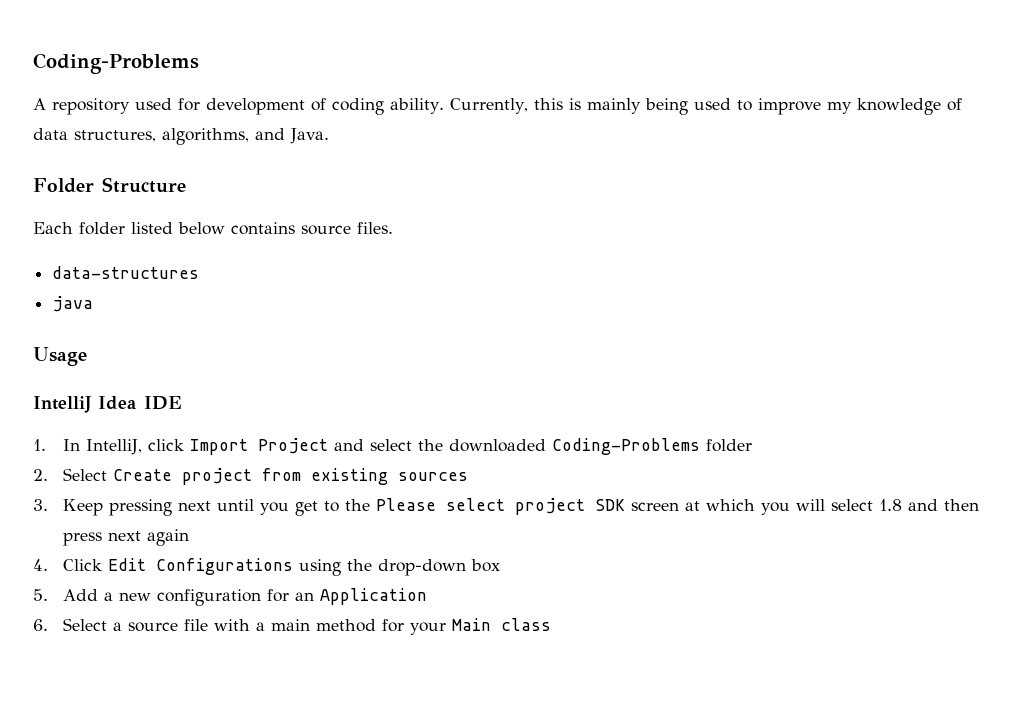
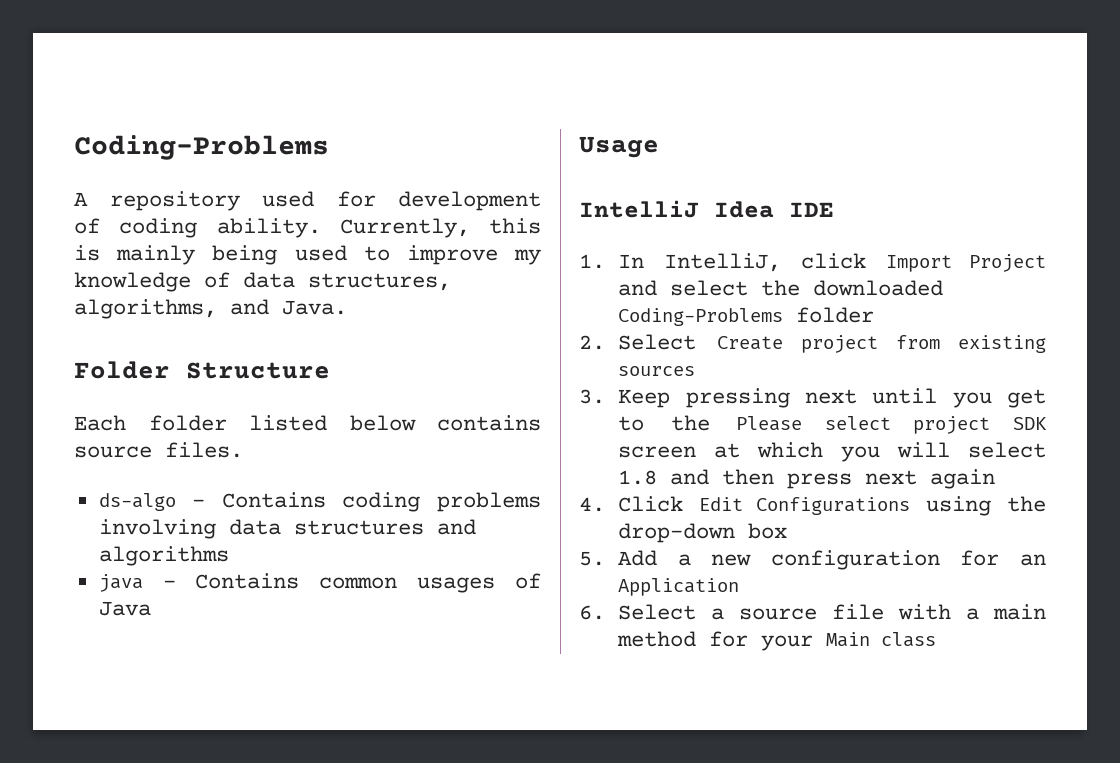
- data-structures
- java
+ ds-algo - Contains coding problems involving data structures and algorithms
+ java - Contains common usages of Java

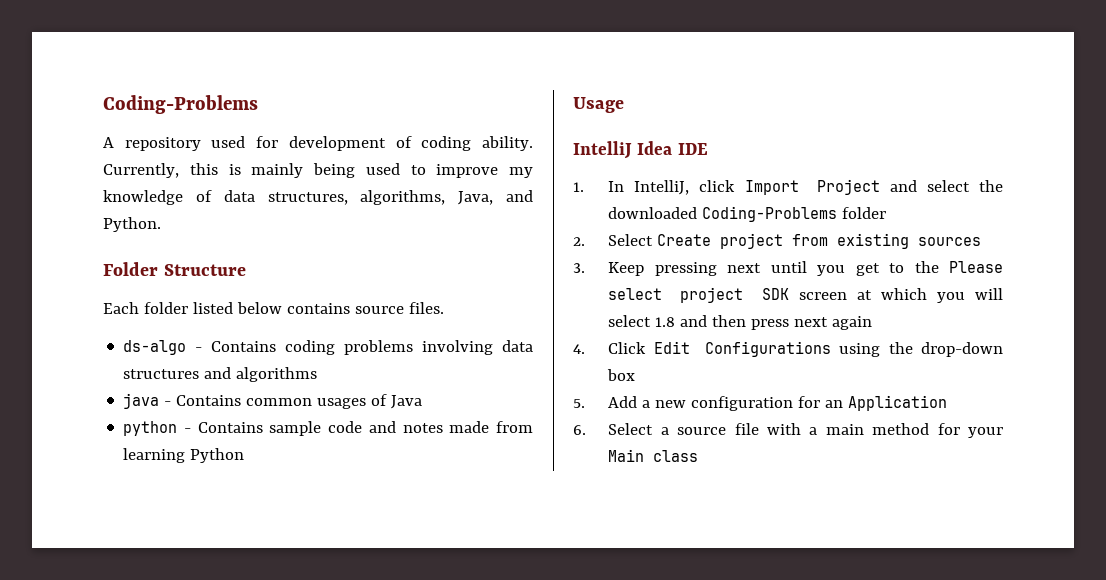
- Currently, this is mainly being used to improve my knowledge of data structures, algorithms, and Java.
+ Currently, this is mainly being used to improve my knowledge of data structures, algorithms, Java, and Python.
+ python - Contains sample code and notes made from learning Python

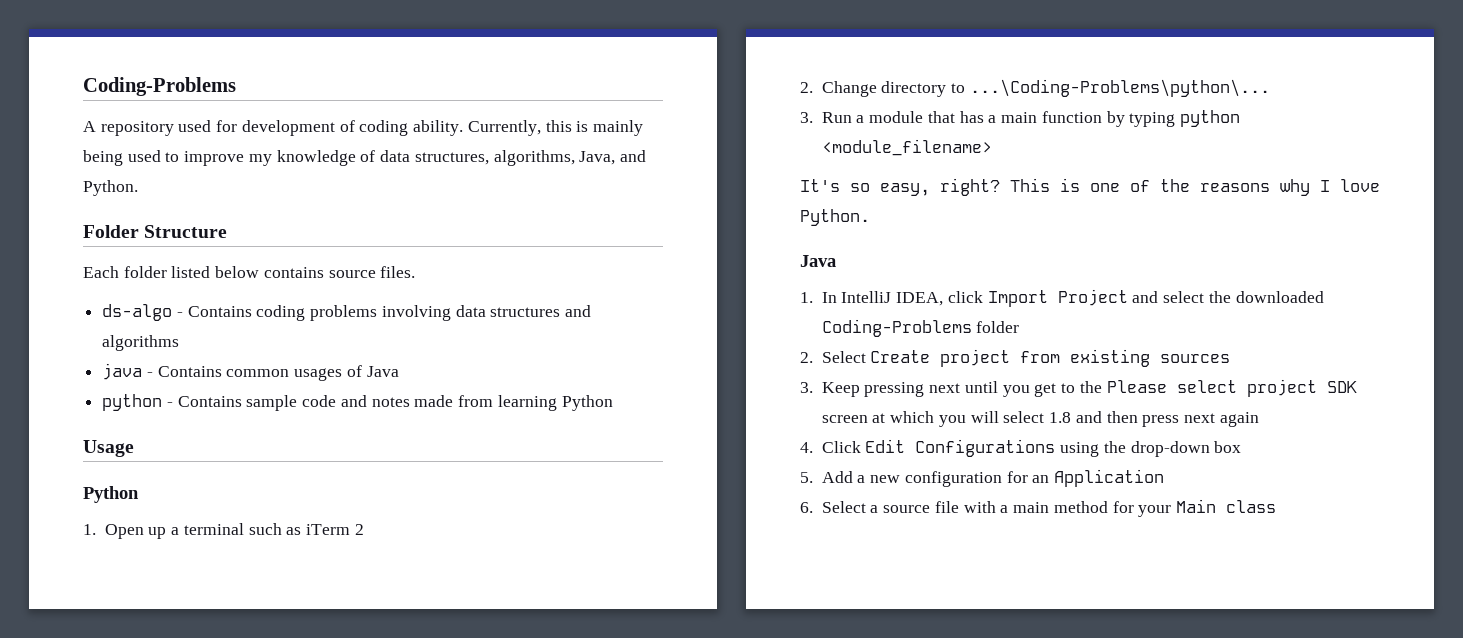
  Usage
- IntelliJ Idea IDE
+ Python
+ 1. Open up a terminal such as iTerm 2
+ 2. Change directory to ...\Coding-Problems\python\...
+ 3. Run a module that has a main function by typing python <module_filename>
+ It's so easy, right? This is one of the reasons why I love Python.
+ Java
- 1. In IntelliJ, click Import Project and select the downloaded Coding-Problems folder
+ 1. In IntelliJ IDEA, click Import Project and select the downloaded Coding-Problems folder

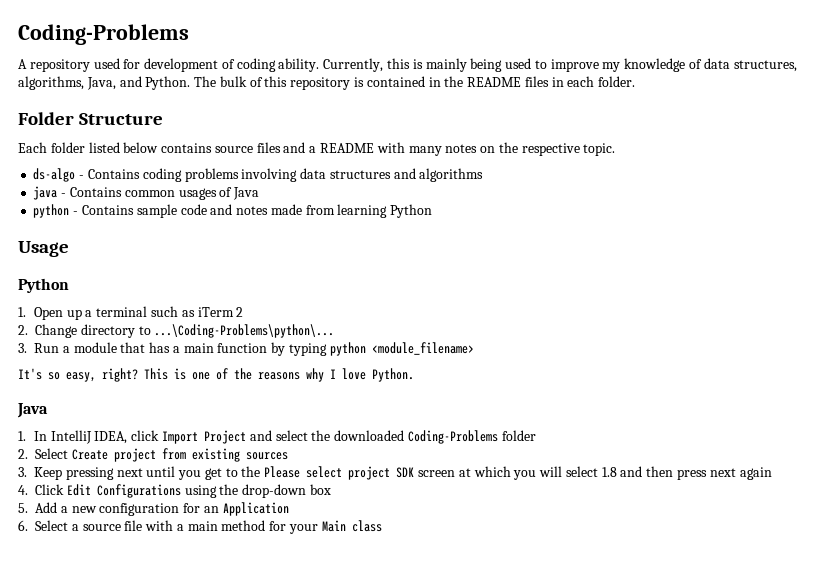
+ The bulk of this repository is contained in the README files in each folder.
- Each folder listed below contains source files.
+ Each folder listed below contains source files and a README with many notes on the respective topic.

